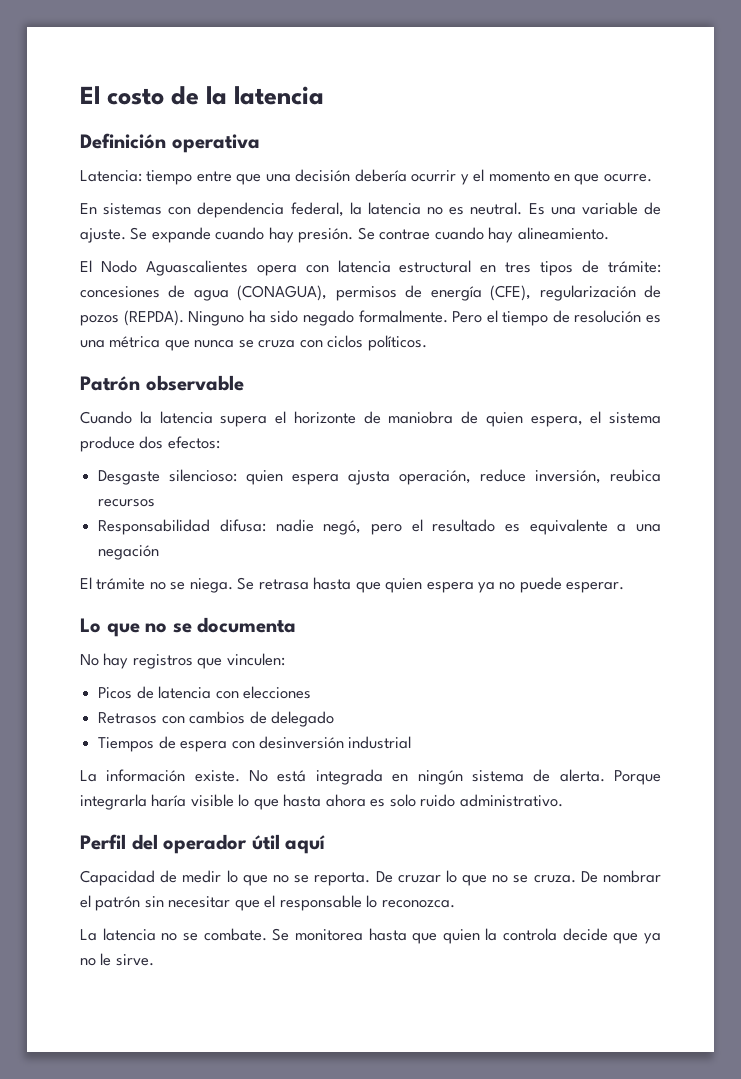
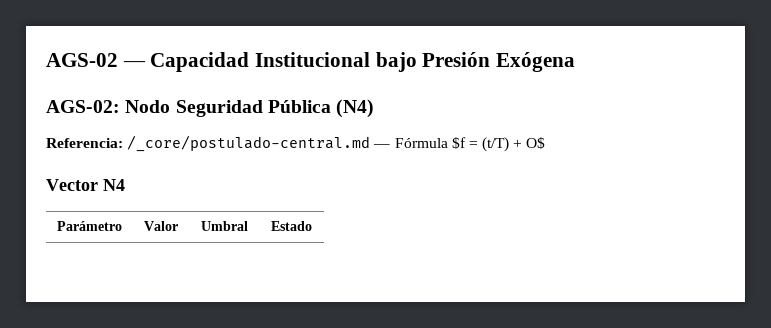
- El costo de la latencia
- Definición operativa
- Latencia: tiempo entre que una decisión debería ocurrir y el momento en que ocurre.
- En sistemas con dependencia federal, la latencia no es neutral. Es una variable de ajuste. Se expande cuando hay presión. Se contrae cuando hay alineamiento.
- El Nodo Aguascalientes opera con latencia estructural en tres tipos de trámite: concesiones de agua (CONAGUA), permisos de energía (CFE), regularización de pozos (REPDA). Ninguno ha sido negado formalmente. Pero el tiempo de resolución es una métrica que nunca se cruza con ciclos políticos.
- Patrón observable
- Cuando la latencia supera el horizonte de maniobra de quien espera, el sistema produce dos efectos:
- Desgaste silencioso: quien espera ajusta operación, reduce inversión, reubica recursos
- Responsabilidad difusa: nadie negó, pero el resultado es equivalente a una negación
- El trámite no se niega. Se retrasa hasta que quien espera ya no puede esperar.
- Lo que no se documenta
- No hay registros que vinculen:
- Picos de latencia con elecciones
- Retrasos con cambios de delegado
- Tiempos de espera con desinversión industrial
- La información existe. No está integrada en ningún sistema de alerta. Porque integrarla haría visible lo que hasta ahora es solo ruido administrativo.
- Perfil del operador útil aquí
- Capacidad de medir lo que no se reporta. De cruzar lo que no se cruza. De nombrar el patrón sin necesitar que el responsable lo reconozca.
- La latencia no se combate. Se monitorea hasta que quien la controla decide que ya no le sirve.
+ AGS-02 — Capacidad Institucional bajo Presión Exógena
+ AGS-02: Nodo Seguridad Pública (N4)
+ Referencia: /_core/postulado-central.md — Fórmula $f = (t/T) + O$
+ Vector N4
+ Parámetro | Valor | Umbral | Estado

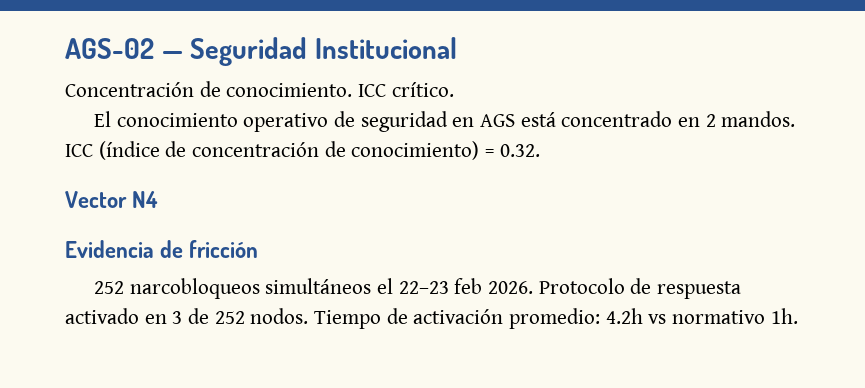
- AGS-02 — Capacidad Institucional bajo Presión Exógena
- AGS-02: Nodo Seguridad Pública (N4)
- Referencia: /_core/postulado-central.md — Fórmula $f = (t/T) + O$
+ AGS-02 — Seguridad Institucional
+ Concentración de conocimiento. ICC crítico.
+ El conocimiento operativo de seguridad en AGS está concentrado en 2 mandos. ICC (índice de concentración de conocimiento) = 0.32.
  Vector N4
- Parámetro | Valor | Umbral | Estado
+ Evidencia de fricción
+ 252 narcobloqueos simultáneos el 22–23 feb 2026. Protocolo de respuesta activado en 3 de 252 nodos. Tiempo de activación promedio: 4.2h vs normativo 1h.

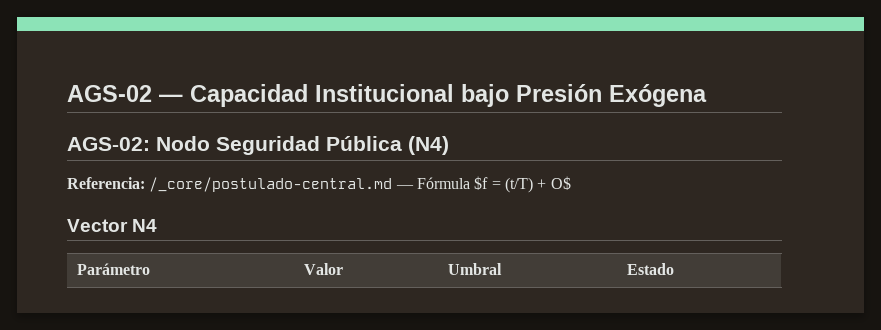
- AGS-02 — Seguridad Institucional
- Concentración de conocimiento. ICC crítico.
- El conocimiento operativo de seguridad en AGS está concentrado en 2 mandos. ICC (índice de concentración de conocimiento) = 0.32.
+ AGS-02 — Capacidad Institucional bajo Presión Exógena
+ AGS-02: Nodo Seguridad Pública (N4)
+ Referencia: /_core/postulado-central.md — Fórmula $f = (t/T) + O$
  Vector N4
- Evidencia de fricción
- 252 narcobloqueos simultáneos el 22–23 feb 2026. Protocolo de respuesta activado en 3 de 252 nodos. Tiempo de activación promedio: 4.2h vs normativo 1h.
+ Parámetro | Valor | Umbral | Estado

